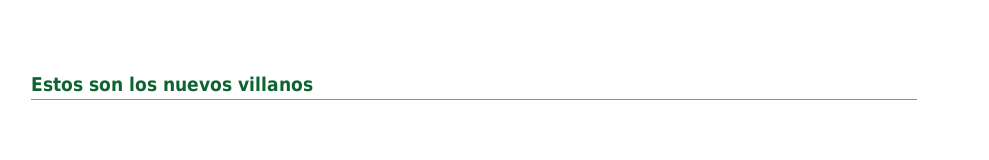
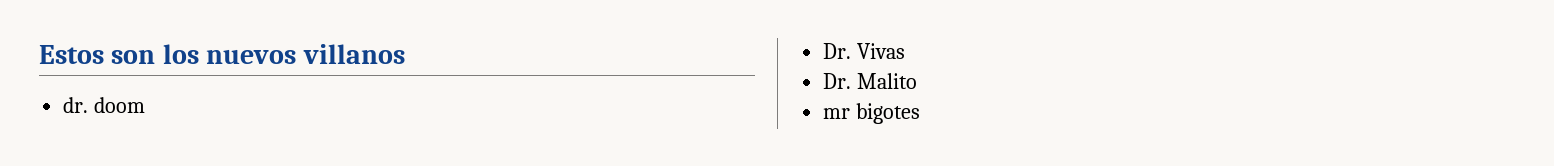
+ dr. doom
+ Dr. Vivas
+ Dr. Malito
+ mr bigotes

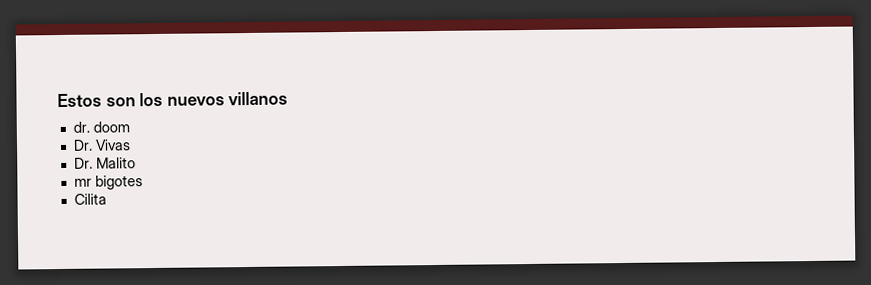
+ Cilita

